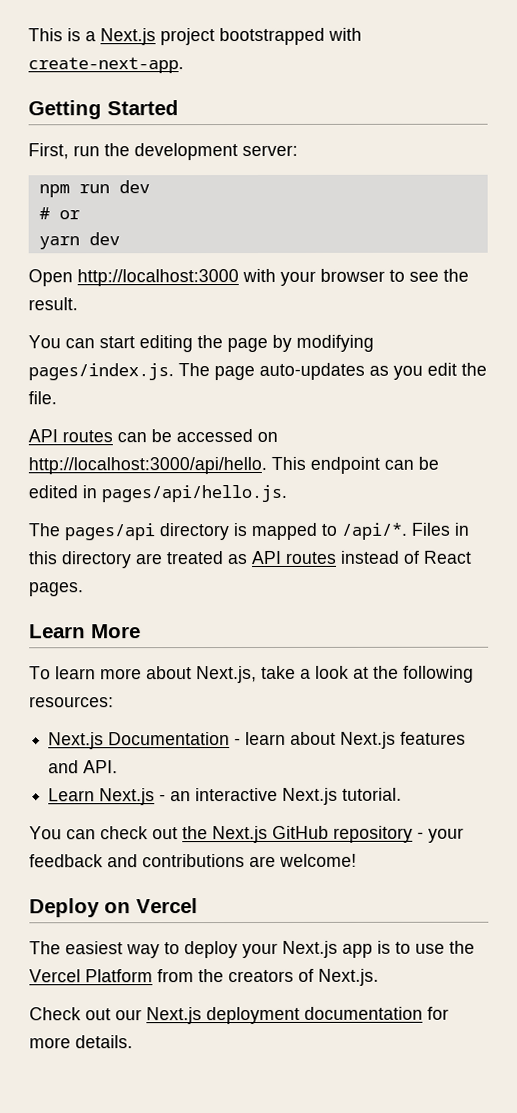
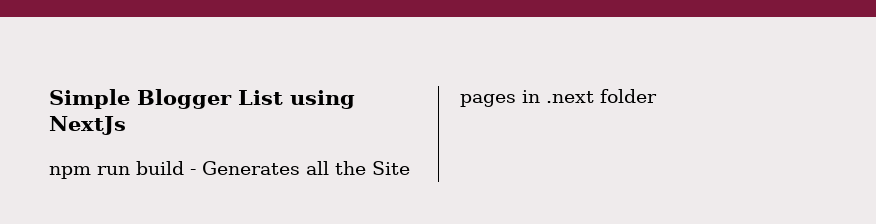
- This is a Next.js project bootstrapped with create-next-app.
- Getting Started
- First, run the development server:
- npm run dev
- # or
- yarn dev
- Open http://localhost:3000 with your browser to see the result.
- You can start editing the page by modifying pages/index.js. The page auto-updates as you edit the file.
- API routes can be accessed on http://localhost:3000/api/hello. This endpoint can be edited in pages/api/hello.js.
- The pages/api directory is mapped to /api/*. Files in this directory are treated as API routes instead of React pages.
- Learn More
- To learn more about Next.js, take a look at the following resources:
- Next.js Documentation - learn about Next.js features and API.
- Learn Next.js - an interactive Next.js tutorial.
- You can check out the Next.js GitHub repository - your feedback and contributions are welcome!
- Deploy on Vercel
- The easiest way to deploy your Next.js app is to use the Vercel Platform from the creators of Next.js.
- Check out our Next.js deployment documentation for more details.
+ Simple Blogger List using NextJs
+ npm run build - Generates all the Site pages in .next folder

